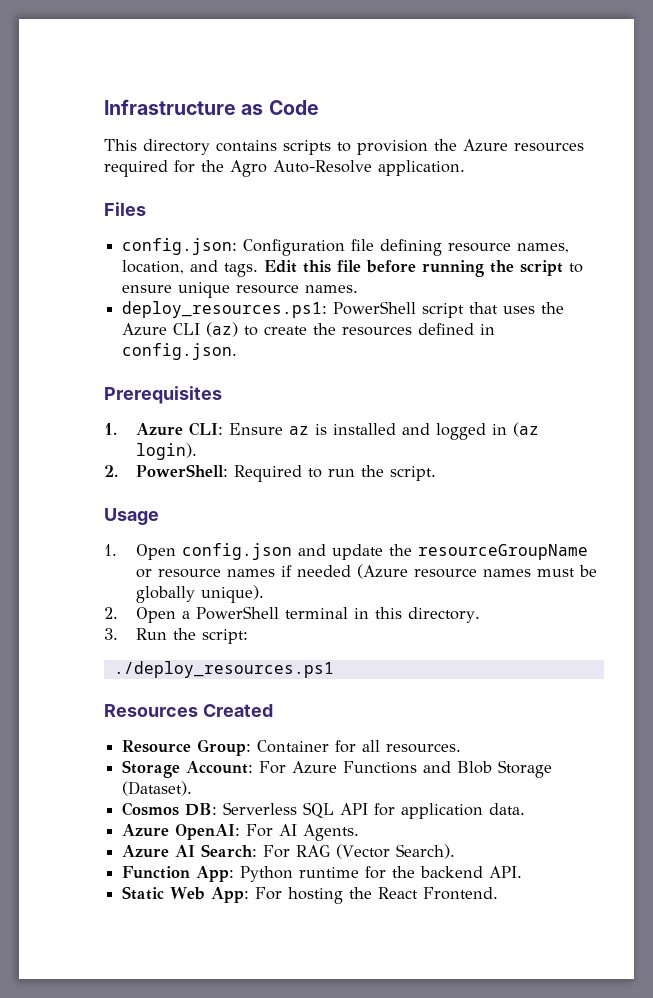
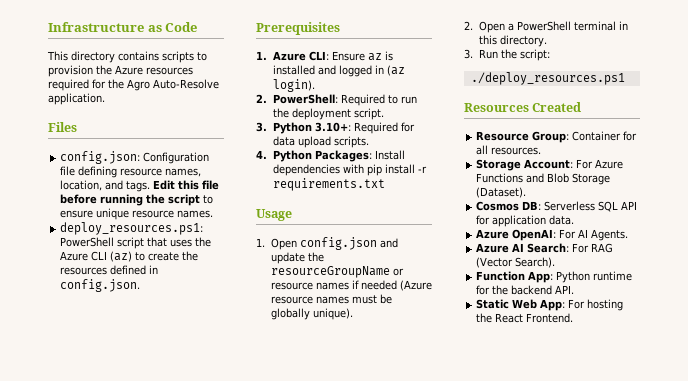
- 2. PowerShell: Required to run the script.
+ 2. PowerShell: Required to run the deployment script.
+ 3. Python 3.10+: Required for data upload scripts.
+ 4. Python Packages: Install dependencies with pip install -r requirements.txt

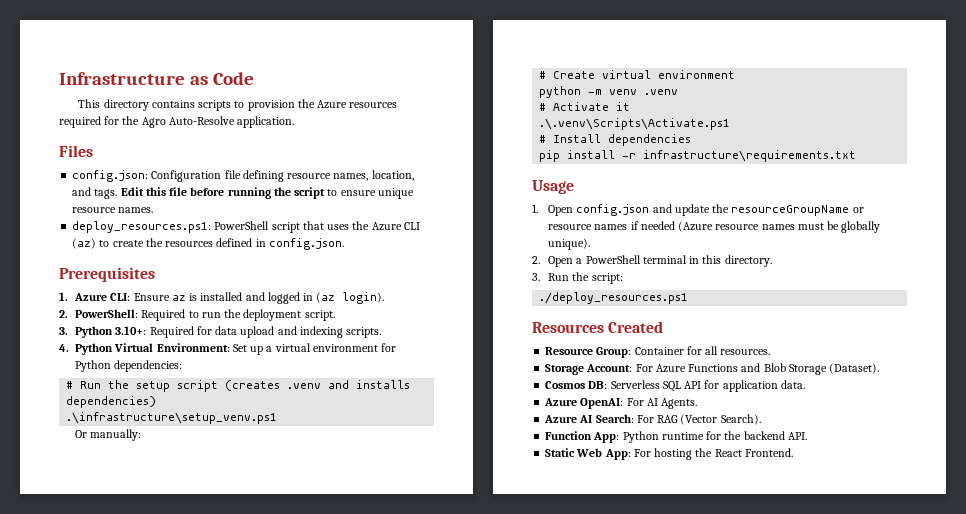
- 3. Python 3.10+: Required for data upload scripts.
+ 3. Python 3.10+: Required for data upload and indexing scripts.
- 4. Python Packages: Install dependencies with pip install -r requirements.txt
+ 4. Python Virtual Environment: Set up a virtual environment for Python dependencies:
+ # Run the setup script (creates .venv and installs dependencies)
+ .\infrastructure\setup_venv.ps1
+ Or manually:
+ # Create virtual environment
+ python -m venv .venv
+ # Activate it
+ .\.venv\Scripts\Activate.ps1
+ # Install dependencies
+ pip install -r infrastructure\requirements.txt

